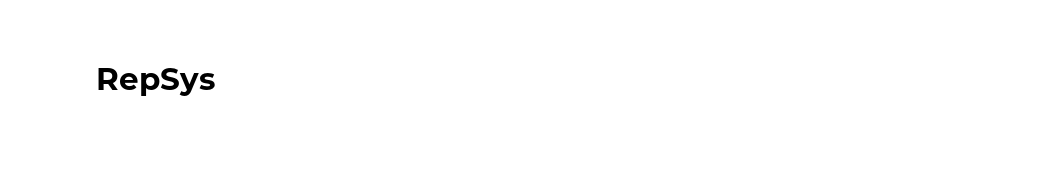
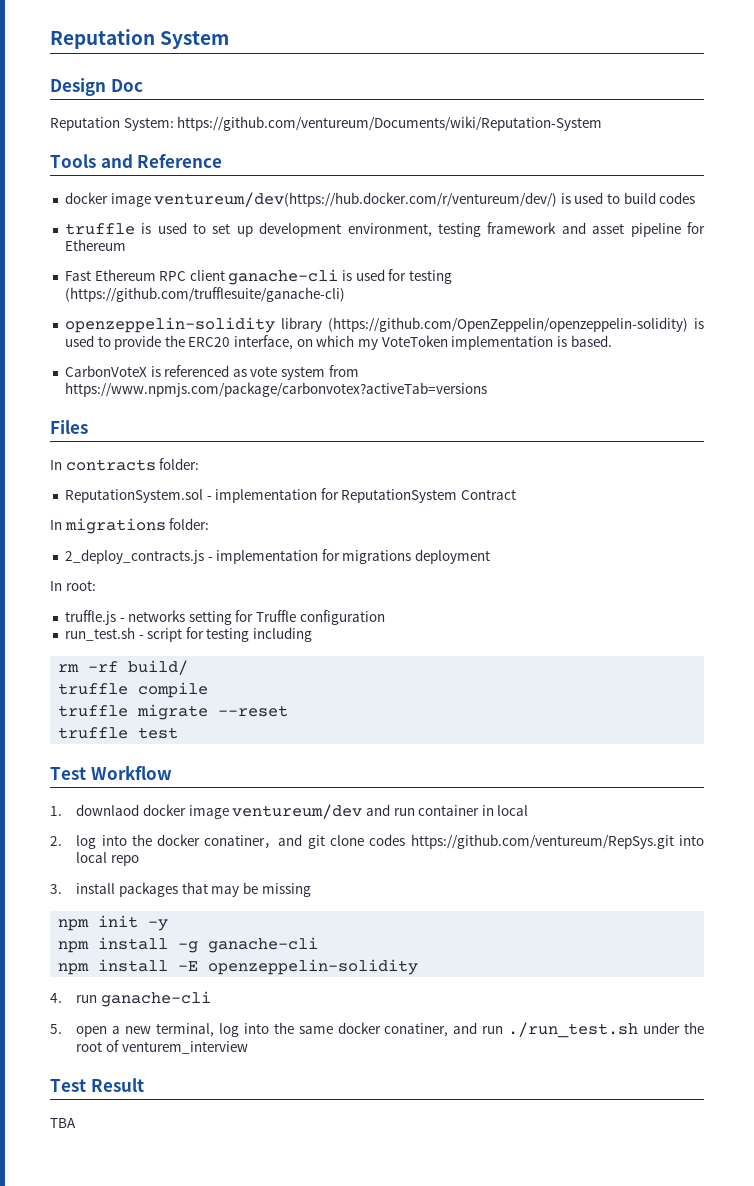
- RepSys
+ Reputation System
+ Design Doc
+ Reputation System: https://github.com/ventureum/Documents/wiki/Reputation-System
+ Tools and Reference
+ docker image ventureum/dev(https://hub.docker.com/r/ventureum/dev/) is used to build codes
+ truffle is used to set up development environment, testing framework and asset pipeline for Ethereum
+ Fast Ethereum RPC client ganache-cli is used for testing (https://github.com/trufflesuite/ganache-cli)
+ openzeppelin-solidity library (https://github.com/OpenZeppelin/openzeppelin-solidity) is used to provide the ERC20 interface, on which my VoteToken implementation is based.
+ CarbonVoteX is referenced as vote system from https://www.npmjs.com/package/carbonvotex?activeTab=versions
+ Files
+ In contracts folder:
+ ReputationSystem.sol - implementation for ReputationSystem Contract
+ In migrations folder:
+ 2_deploy_contracts.js - implementation for migrations deployment
+ In root:
+ truffle.js - networks setting for Truffle configuration
+ run_test.sh - script for testing including
+ rm -rf build/
+ truffle compile
+ truffle migrate --reset
+ truffle test
+ Test Workflow
+ 1. downlaod docker image ventureum/dev and run container in local
+ 2. log into the docker conatiner，and git clone codes https://github.com/ventureum/RepSys.git into local repo
+ 3. install packages that may be missing
+ npm init -y
+ npm install -g ganache-cli
+ npm install -E openzeppelin-solidity
+ 4. run ganache-cli
+ 5. open a new terminal, log into the same docker conatiner, and run ./run_test.sh under the root of venturem_interview
+ Test Result
+ TBA

